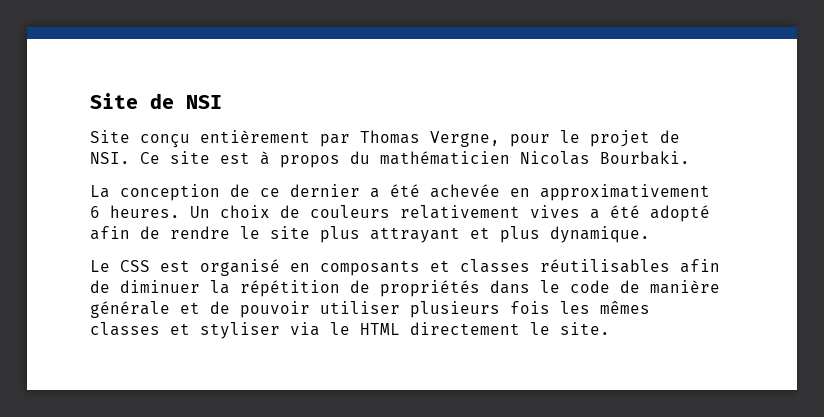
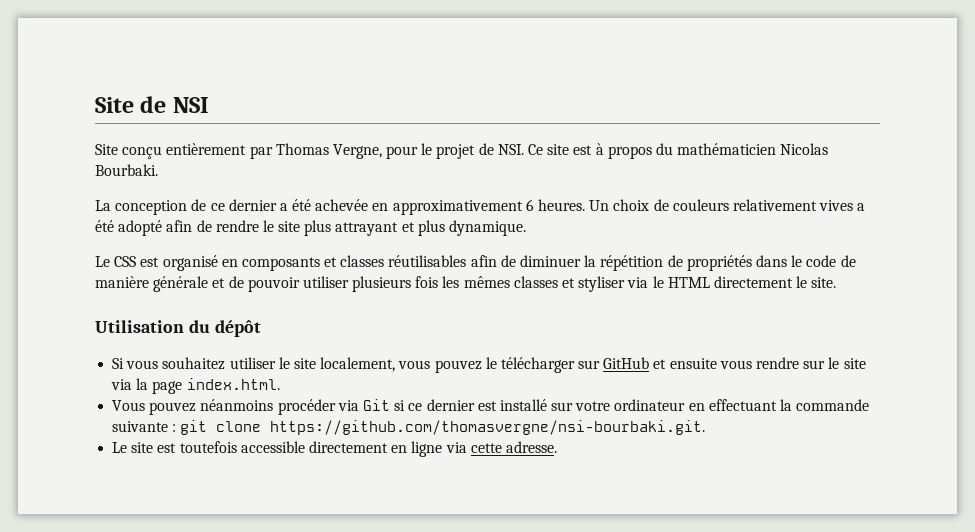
+ Utilisation du dépôt
+ Si vous souhaitez utiliser le site localement, vous pouvez le télécharger sur GitHub et ensuite vous rendre sur le site via la page index.html.
+ Vous pouvez néanmoins procéder via Git si ce dernier est installé sur votre ordinateur en effectuant la commande suivante : git clone https://github.com/thomasvergne/nsi-bourbaki.git.
+ Le site est toutefois accessible directement en ligne via cette adresse.

